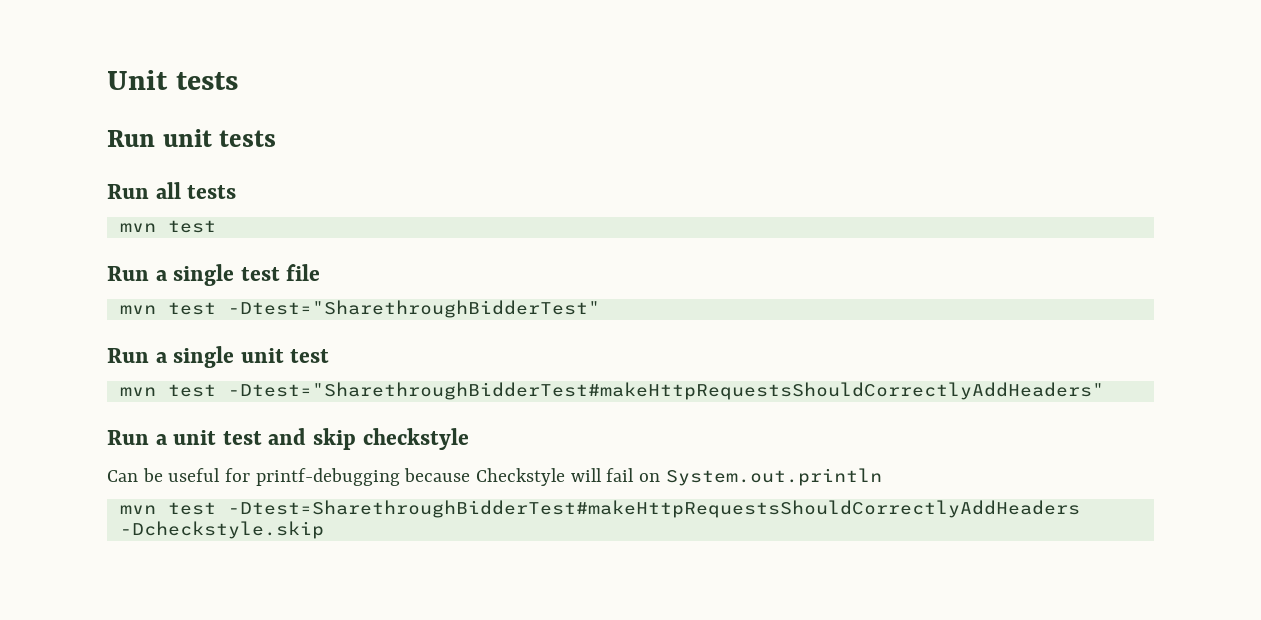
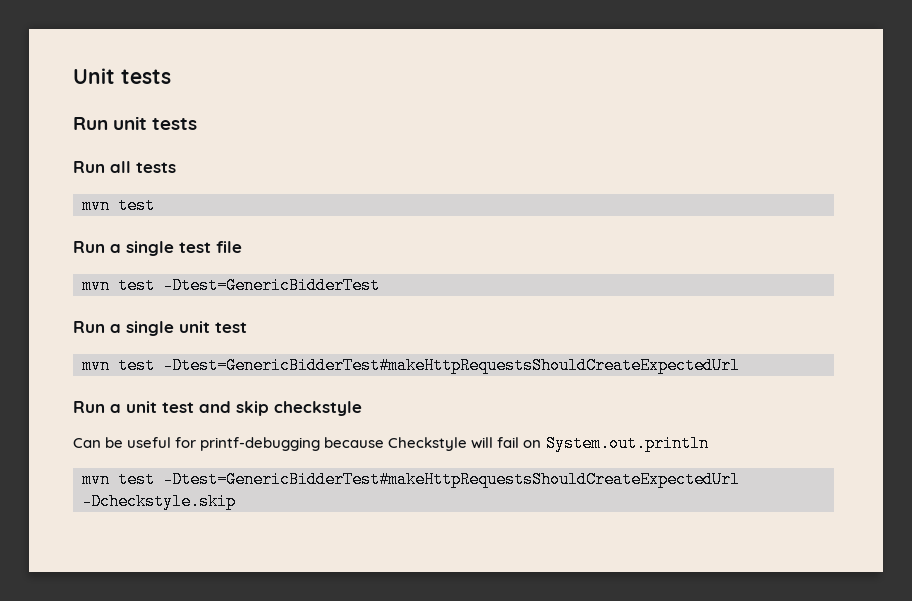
- mvn test -Dtest="SharethroughBidderTest"
+ mvn test -Dtest=GenericBidderTest
  Run a single unit test
- mvn test -Dtest="SharethroughBidderTest#makeHttpRequestsShouldCorrectlyAddHeaders"
+ mvn test -Dtest=GenericBidderTest#makeHttpRequestsShouldCreateExpectedUrl
- mvn test -Dtest=SharethroughBidderTest#makeHttpRequestsShouldCorrectlyAddHeaders -Dcheckstyle.skip
+ mvn test -Dtest=GenericBidderTest#makeHttpRequestsShouldCreateExpectedUrl -Dcheckstyle.skip

